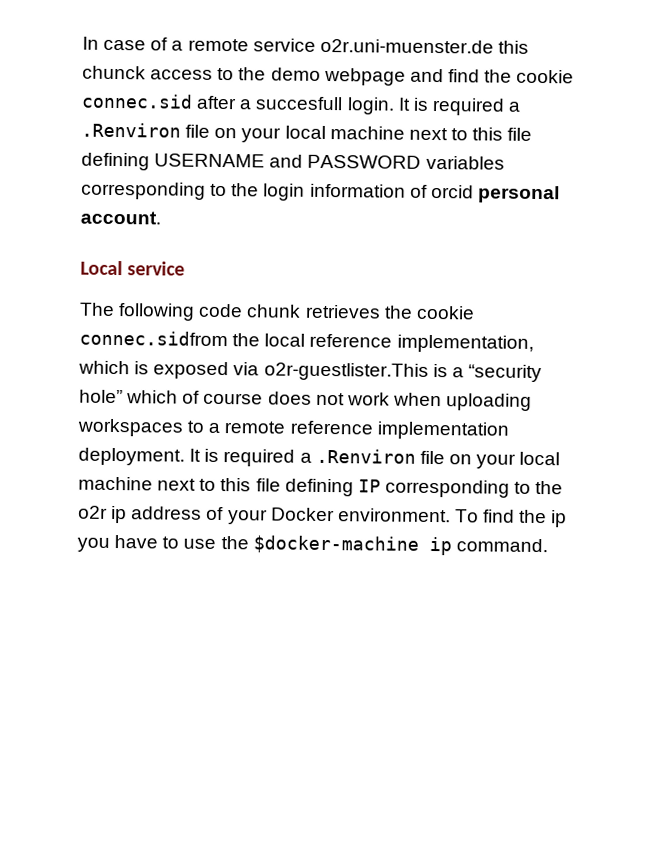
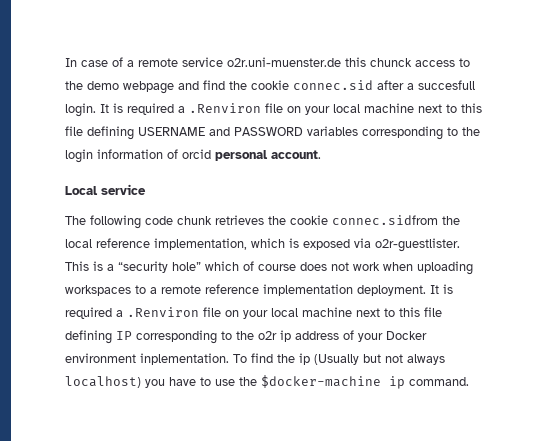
- The following code chunk retrieves the cookie connec.sidfrom the local reference implementation, which is exposed via o2r-guestlister.This is a “security hole” which of course does not work when uploading workspaces to a remote reference implementation deployment.
+ The following code chunk retrieves the cookie connec.sidfrom the local reference implementation, which is exposed via o2r-guestlister. This is a “security hole” which of course does not work when uploading workspaces to a remote reference implementation deployment.
- It is required a .Renviron file on your local machine next to this file defining IP corresponding to the o2r ip address of your Docker environment.
+ It is required a .Renviron file on your local machine next to this file defining IP corresponding to the o2r ip address of your Docker environment inplementation.
- To find the ip you have to use the $docker-machine ip command.
+ To find the ip (Usually but not always localhost) you have to use the $docker-machine ip command.

